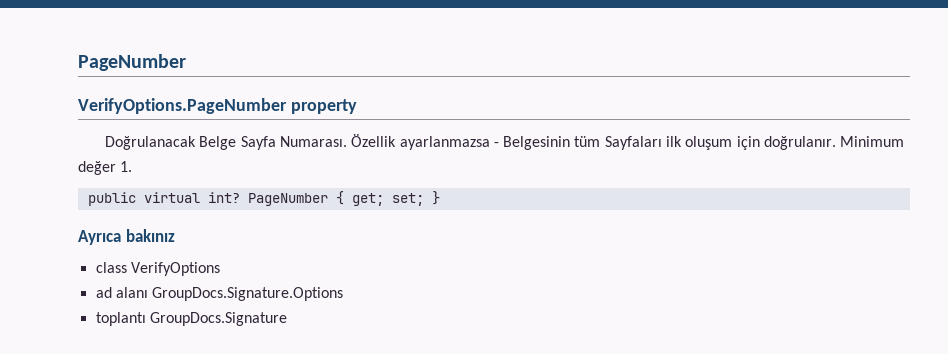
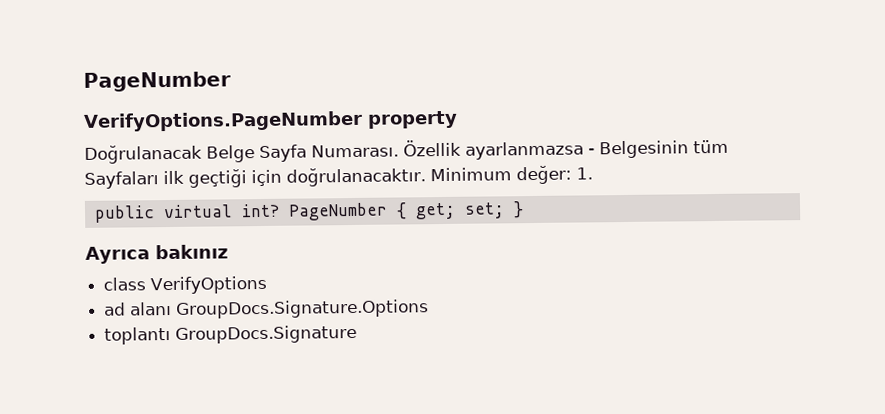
- Özellik ayarlanmazsa - Belgesinin tüm Sayfaları ilk oluşum için doğrulanır. Minimum değer 1.
+ Özellik ayarlanmazsa - Belgesinin tüm Sayfaları ilk geçtiği için doğrulanacaktır. Minimum değer: 1.

